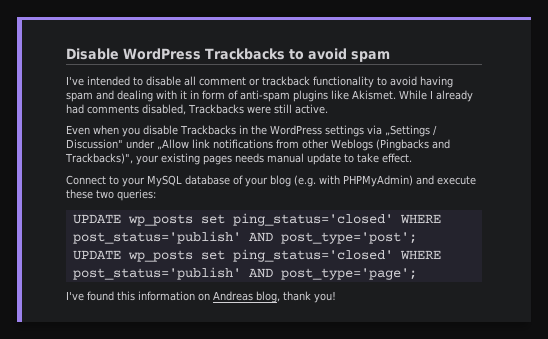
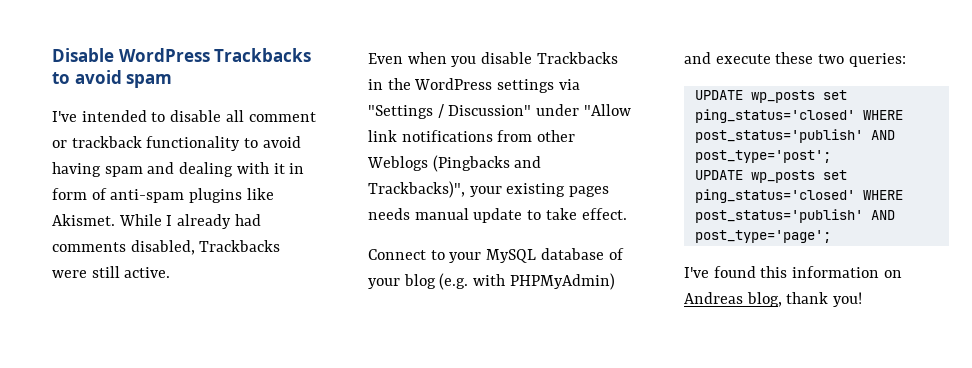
- Even when you disable Trackbacks in the WordPress settings via „Settings / Discussion" under „Allow link notifications from other Weblogs (Pingbacks and Trackbacks)", your existing pages needs manual update to take effect.
+ Even when you disable Trackbacks in the WordPress settings via "Settings / Discussion" under "Allow link notifications from other Weblogs (Pingbacks and Trackbacks)", your existing pages needs manual update to take effect.

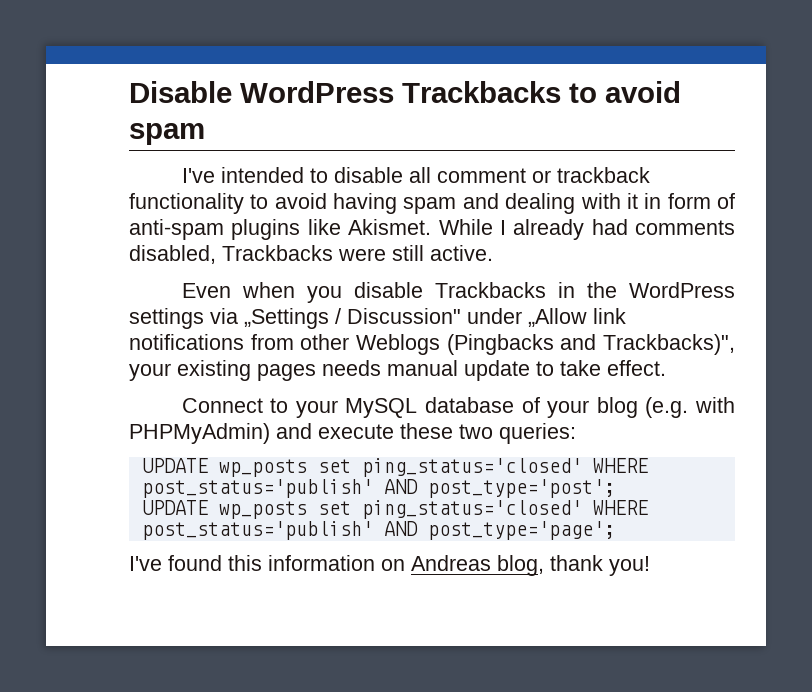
- Even when you disable Trackbacks in the WordPress settings via "Settings / Discussion" under "Allow link notifications from other Weblogs (Pingbacks and Trackbacks)", your existing pages needs manual update to take effect.
+ Even when you disable Trackbacks in the WordPress settings via „Settings / Discussion" under „Allow link notifications from other Weblogs (Pingbacks and Trackbacks)", your existing pages needs manual update to take effect.

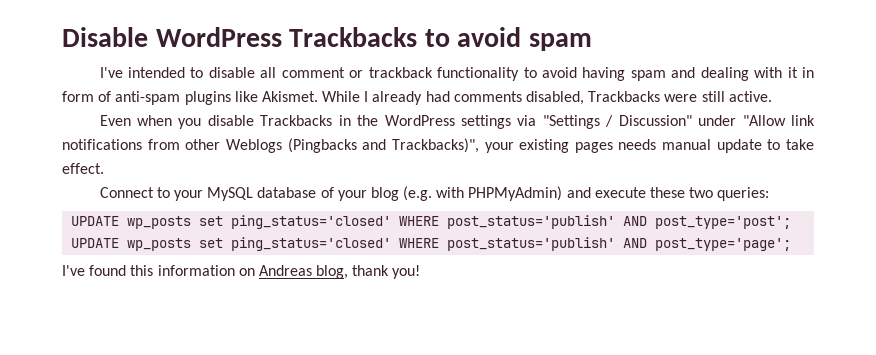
- Even when you disable Trackbacks in the WordPress settings via „Settings / Discussion" under „Allow link notifications from other Weblogs (Pingbacks and Trackbacks)", your existing pages needs manual update to take effect.
+ Even when you disable Trackbacks in the WordPress settings via "Settings / Discussion" under "Allow link notifications from other Weblogs (Pingbacks and Trackbacks)", your existing pages needs manual update to take effect.

